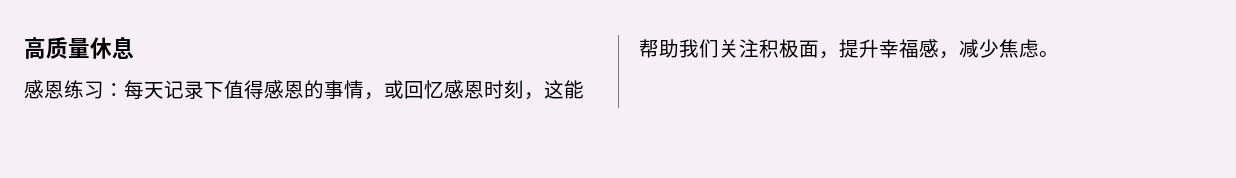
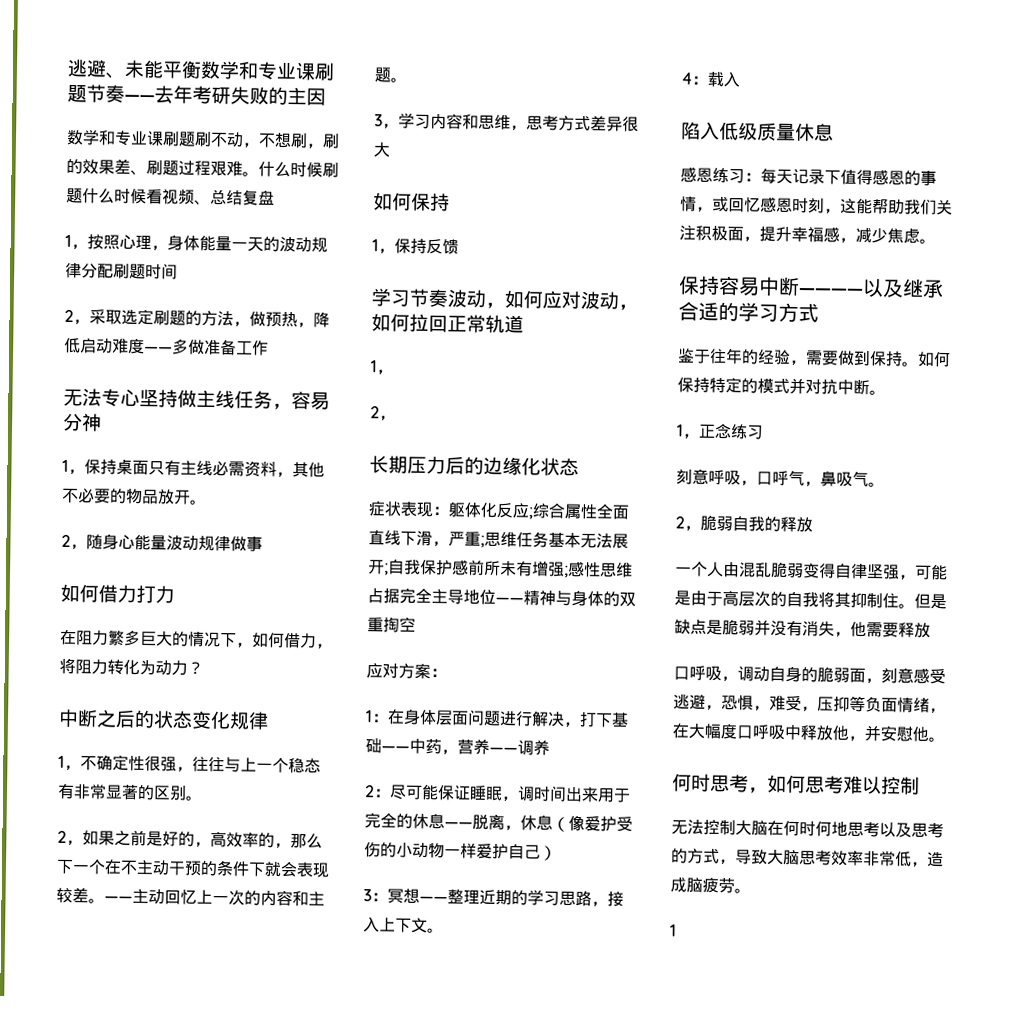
- 高质量休息
+ 逃避、未能平衡数学和专业课刷题节奏——去年考研失败的主因
+ 数学和专业课刷题刷不动，不想刷，刷的效果差、刷题过程艰难。什么时候刷题什么时候看视频、总结复盘
+ 1，按照心理，身体能量一天的波动规律分配刷题时间
+ 2，采取选定刷题的方法，做预热，降低启动难度——多做准备工作
+ 无法专心坚持做主线任务，容易分神
+ 1，保持桌面只有主线必需资料，其他不必要的物品放开。
+ 2，随身心能量波动规律做事
+ 如何借力打力
+ 在阻力繁多巨大的情况下，如何借力，将阻力转化为动力？
+ 中断之后的状态变化规律
+ 1，不确定性很强，往往与上一个稳态有非常显著的区别。
+ 2，如果之前是好的，高效率的，那么下一个在不主动干预的条件下就会表现较差。——主动回忆上一次的内容和主题。
+ 3，学习内容和思维，思考方式差异很大
+ 如何保持
+ 1，保持反馈
+ 学习节奏波动，如何应对波动，如何拉回正常轨道
+ 1，
+ 2，
+ 长期压力后的边缘化状态
+ 症状表现：躯体化反应;综合属性全面直线下滑，严重;思维任务基本无法展开;自我保护感前所未有增强;感性思维占据完全主导地位——精神与身体的双重掏空
+ 应对方案：
+ 1：在身体层面问题进行解决，打下基础——中药，营养——调养
+ 2：尽可能保证睡眠，调时间出来用于完全的休息——脱离，休息（像爱护受伤的小动物一样爱护自己）
+ 3：冥想——整理近期的学习思路，接入上下文。
+ 4：载入
+ 陷入低级质量休息
+ 保持容易中断————以及继承合适的学习方式
+ 鉴于往年的经验，需要做到保持。如何保持特定的模式并对抗中断。
+ 1，正念练习
+ 刻意呼吸，口呼气，鼻吸气。
+ 2，脆弱自我的释放
+ 一个人由混乱脆弱变得自律坚强，可能是由于高层次的自我将其抑制住。但是缺点是脆弱并没有消失，他需要释放
+ 口呼吸，调动自身的脆弱面，刻意感受逃避，恐惧，难受，压抑等负面情绪，在大幅度口呼吸中释放他，并安慰他。
+ 何时思考，如何思考难以控制
+ 无法控制大脑在何时何地思考以及思考的方式，导致大脑思考效率非常低，造成脑疲劳。
+ 1

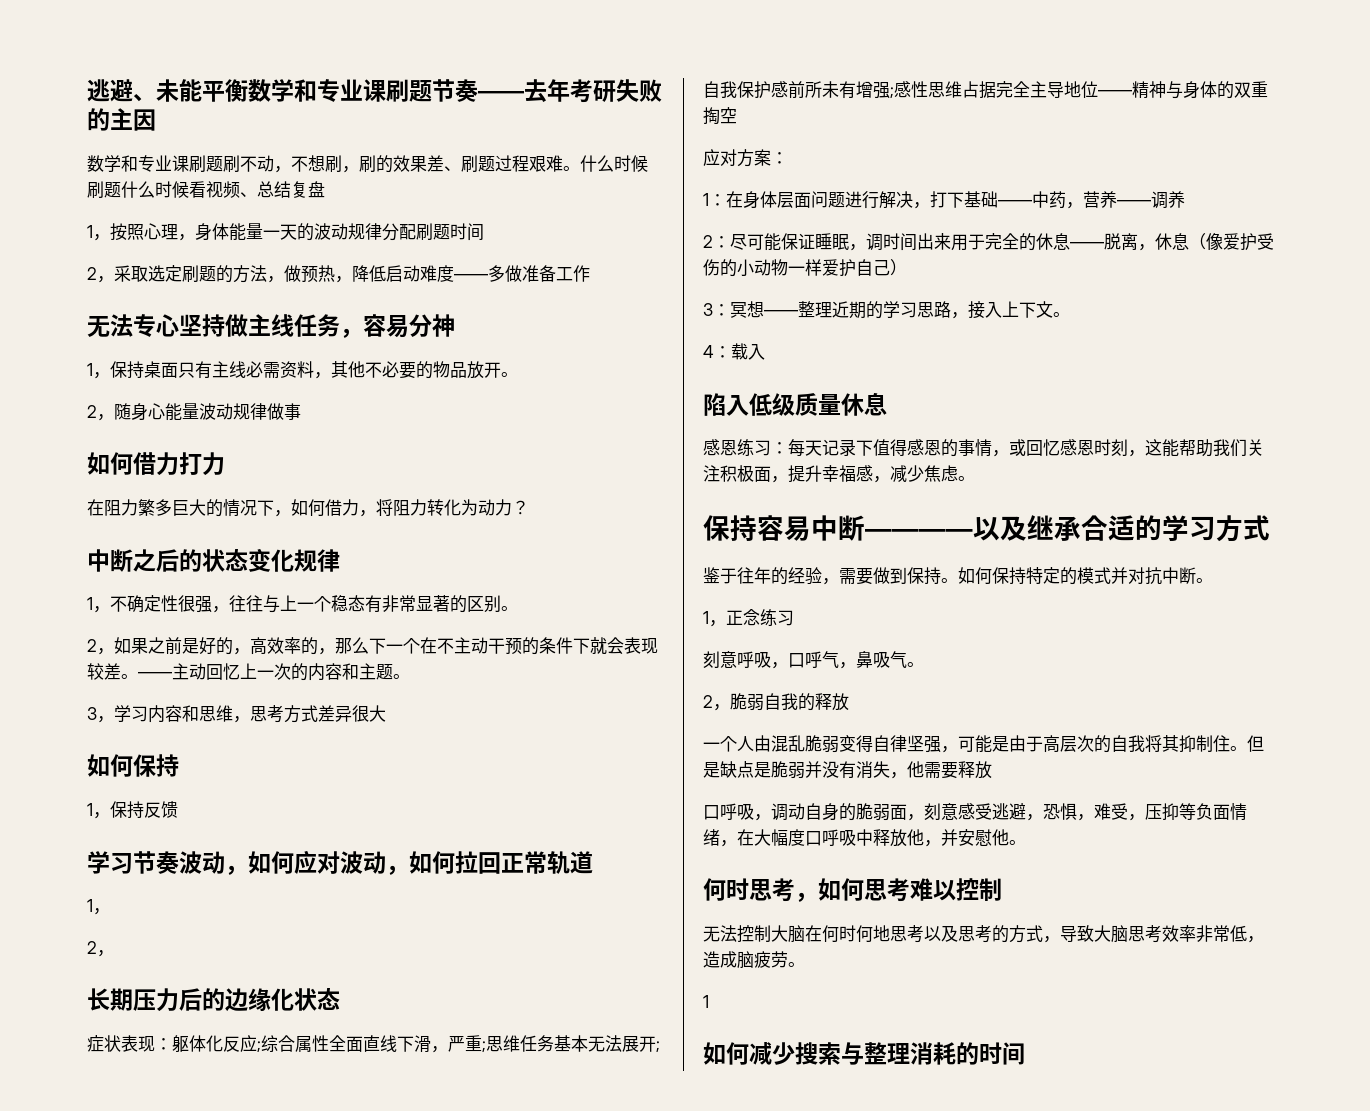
+ 如何减少搜索与整理消耗的时间

